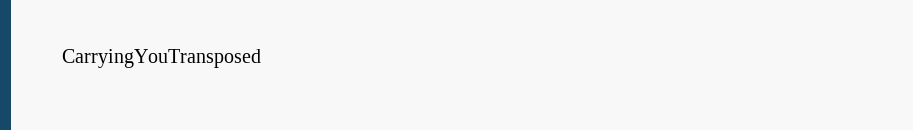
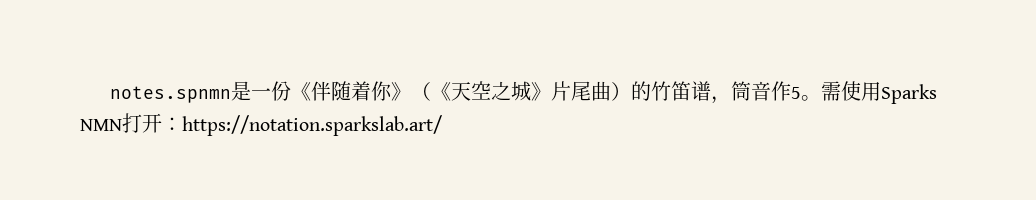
- CarryingYouTransposed
+ notes.spnmn是一份《伴随着你》（《天空之城》片尾曲）的竹笛谱，筒音作5。需使用Sparks NMN打开：https://notation.sparkslab.art/

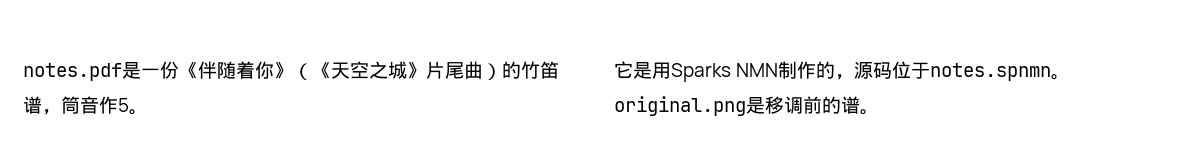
- notes.spnmn是一份《伴随着你》（《天空之城》片尾曲）的竹笛谱，筒音作5。需使用Sparks NMN打开：https://notation.sparkslab.art/
+ notes.pdf是一份《伴随着你》（《天空之城》片尾曲）的竹笛谱，筒音作5。
+ 它是用Sparks NMN制作的，源码位于notes.spnmn。original.png是移调前的谱。

